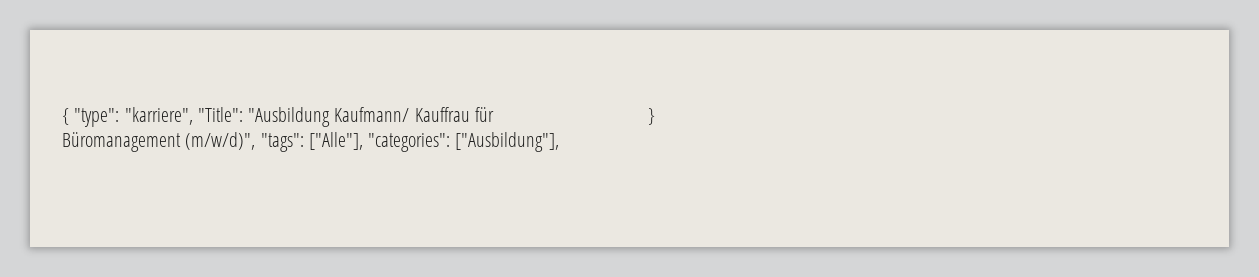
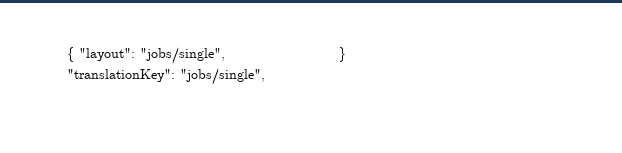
- { "type": "karriere", "Title": "Ausbildung Kaufmann/ Kauffrau für Büromanagement (m/w/d)", "tags": ["Alle"], "categories": ["Ausbildung"],
+ { "layout": "jobs/single", "translationKey": "jobs/single",

